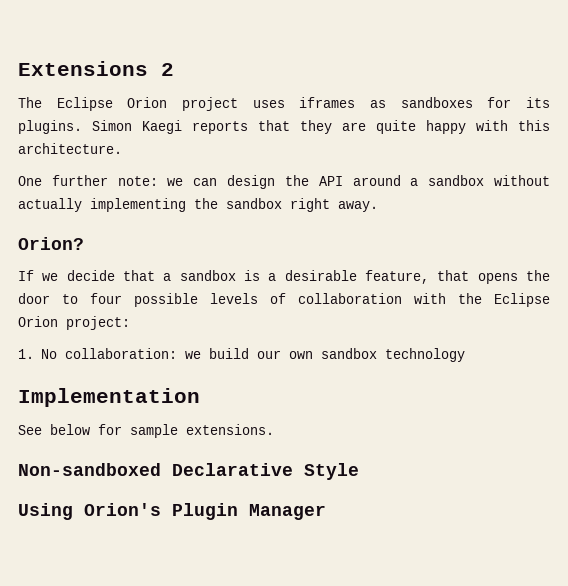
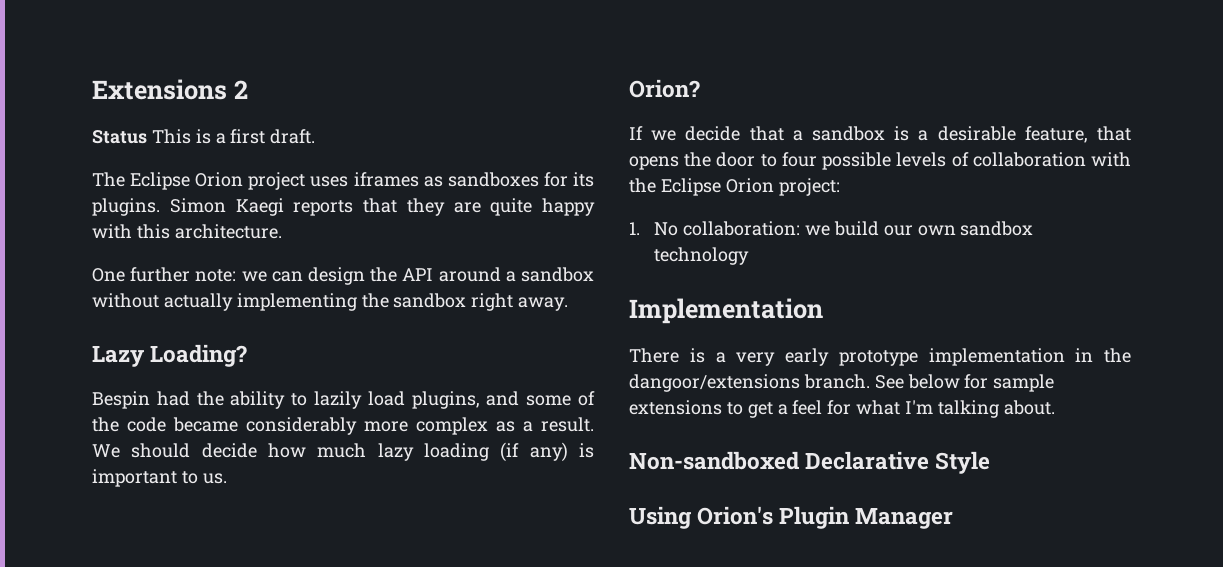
+ Status This is a first draft.
+ Lazy Loading?
+ Bespin had the ability to lazily load plugins, and some of the code became considerably more complex as a result. We should decide how much lazy loading (if any) is important to us.
- See below for sample extensions.
+ There is a very early prototype implementation in the dangoor/extensions branch. See below for sample extensions to get a feel for what I'm talking about.

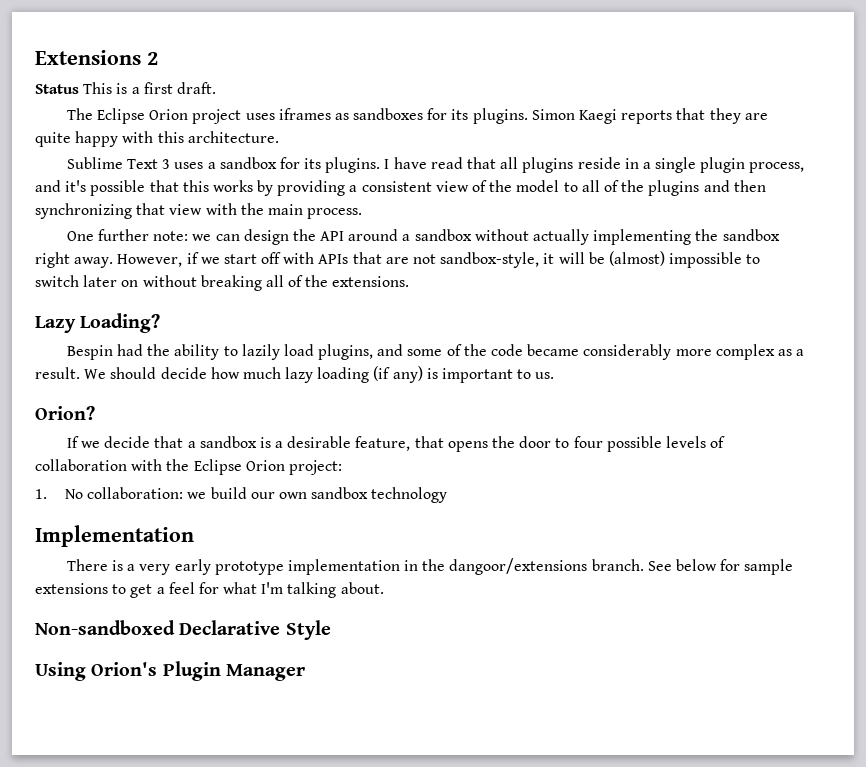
+ Sublime Text 3 uses a sandbox for its plugins. I have read that all plugins reside in a single plugin process, and it's possible that this works by providing a consistent view of the model to all of the plugins and then synchronizing that view with the main process.
+ However, if we start off with APIs that are not sandbox-style, it will be (almost) impossible to switch later on without breaking all of the extensions.

